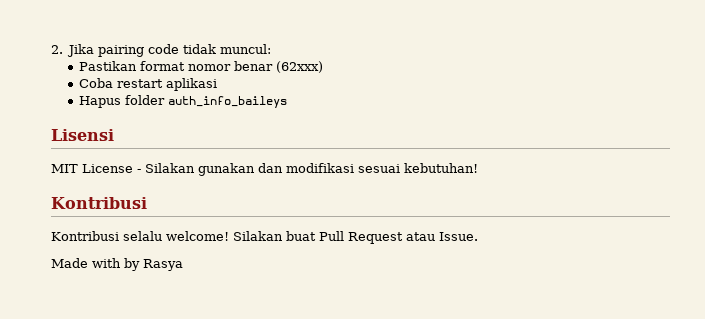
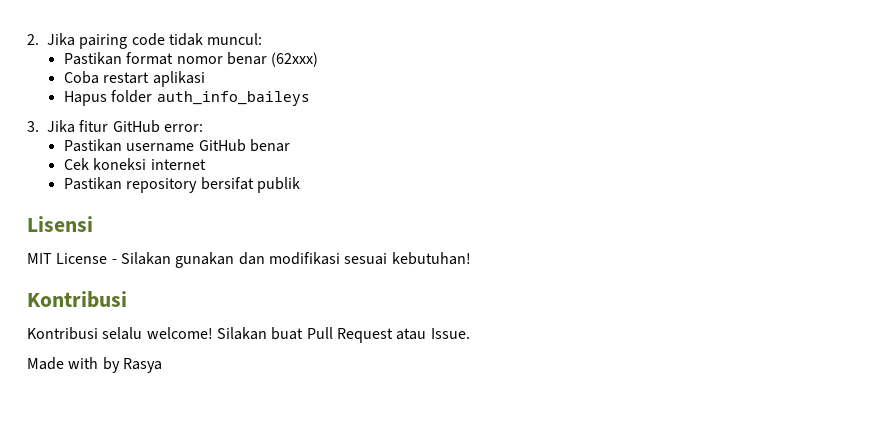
+ 3. Jika fitur GitHub error:
+ Pastikan username GitHub benar
+ Cek koneksi internet
+ Pastikan repository bersifat publik

